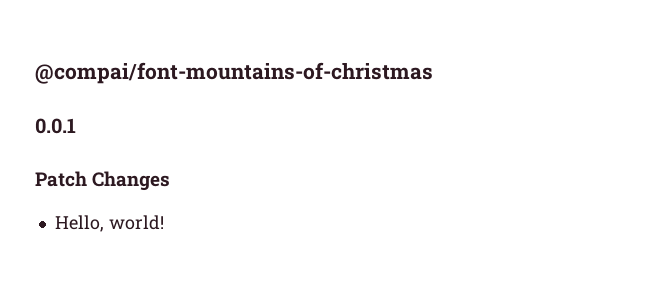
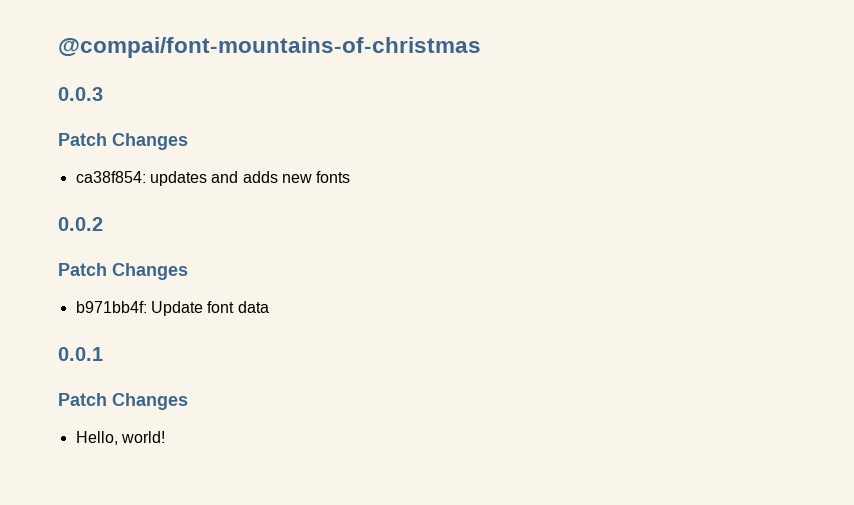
+ 0.0.3
+ Patch Changes
+ ca38f854: updates and adds new fonts
+ 0.0.2
+ Patch Changes
+ b971bb4f: Update font data

